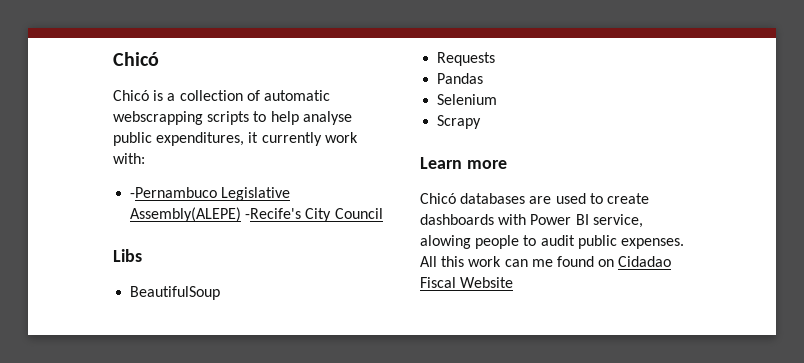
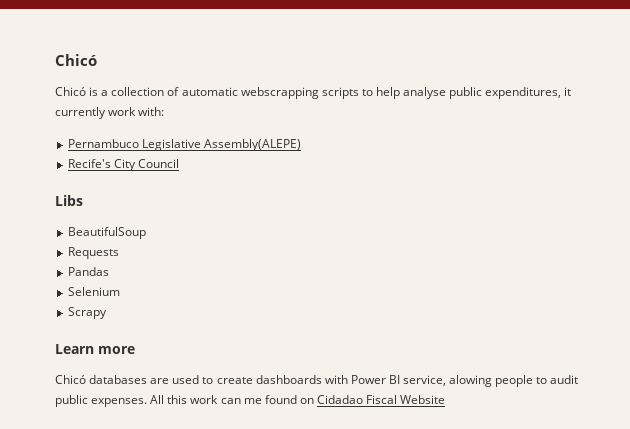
- -Pernambuco Legislative Assembly(ALEPE) -Recife's City Council
+ Pernambuco Legislative Assembly(ALEPE)
+ Recife's City Council

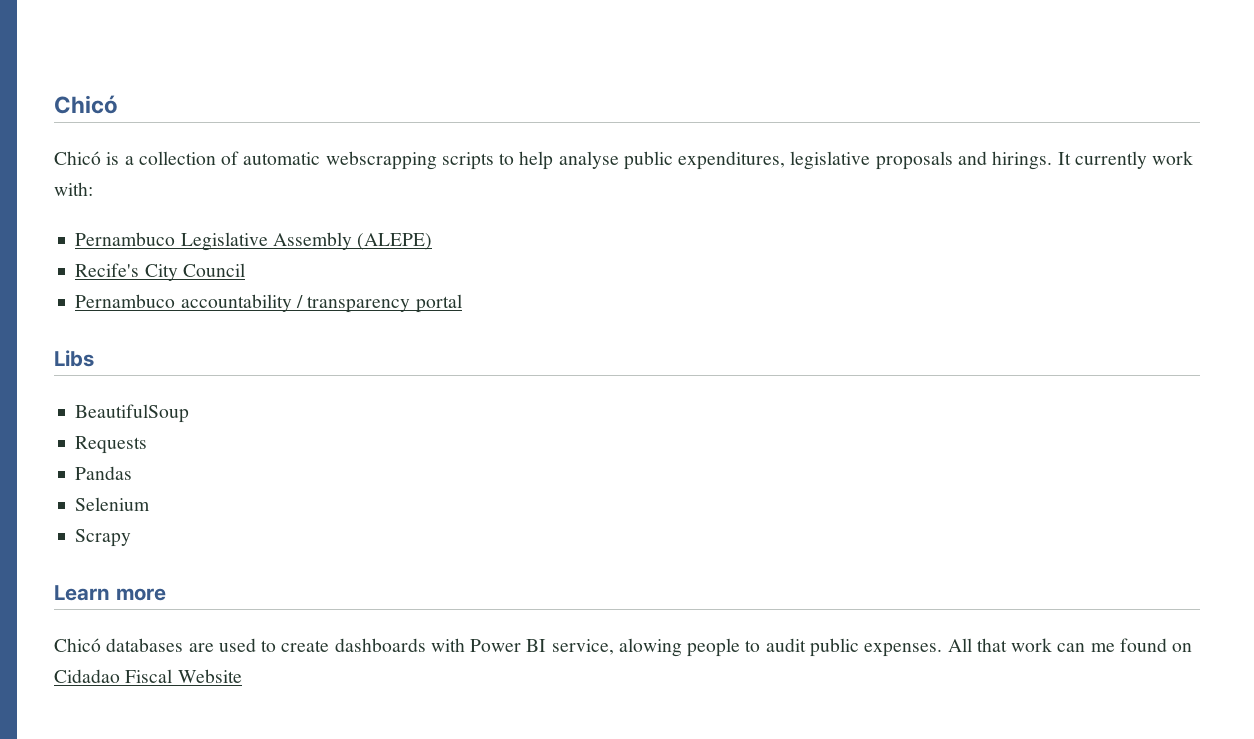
- Chicó is a collection of automatic webscrapping scripts to help analyse public expenditures, it currently work with:
+ Chicó is a collection of automatic webscrapping scripts to help analyse public expenditures, legislative proposals and hirings. It currently work with:
- Pernambuco Legislative Assembly(ALEPE)
+ Pernambuco Legislative Assembly (ALEPE)
+ Pernambuco accountability / transparency portal
- All this work can me found on Cidadao Fiscal Website
+ All that work can me found on Cidadao Fiscal Website

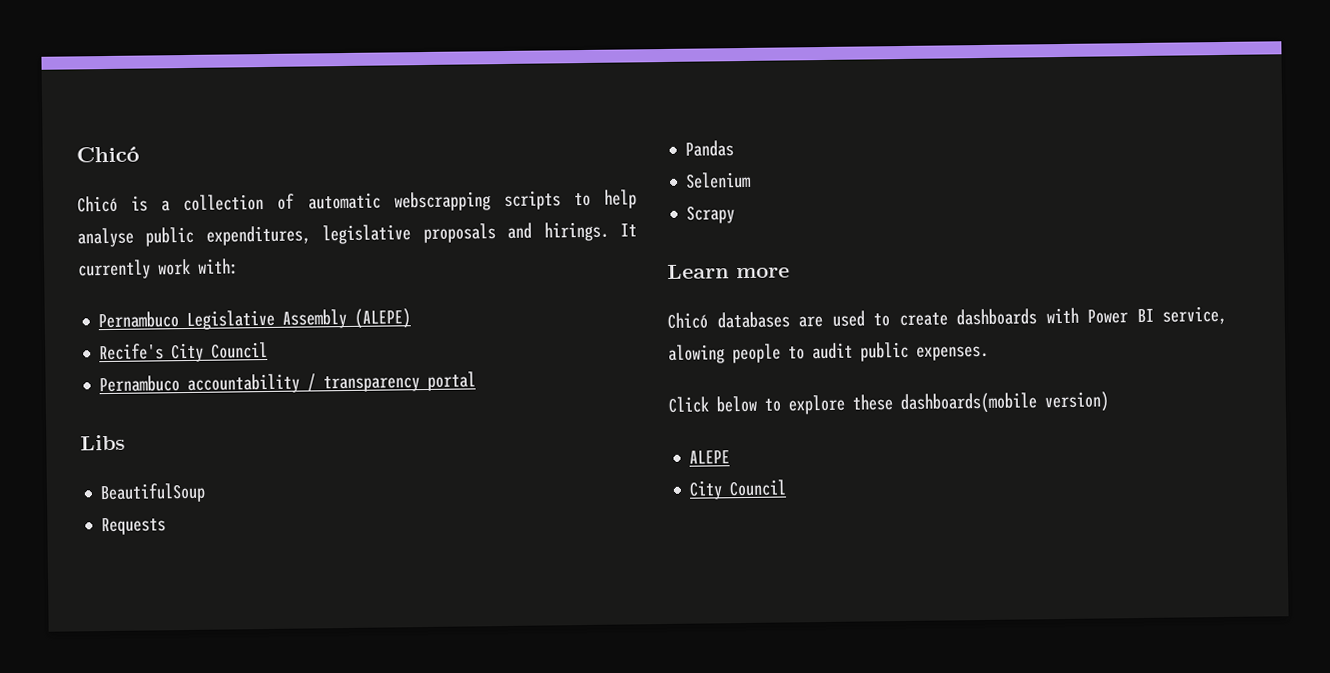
- Chicó databases are used to create dashboards with Power BI service, alowing people to audit public expenses. All that work can me found on Cidadao Fiscal Website
+ Chicó databases are used to create dashboards with Power BI service, alowing people to audit public expenses.
+ Click below to explore these dashboards(mobile version)
+ ALEPE
+ City Council

